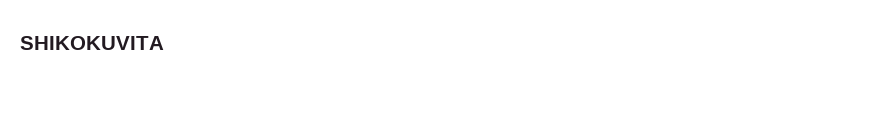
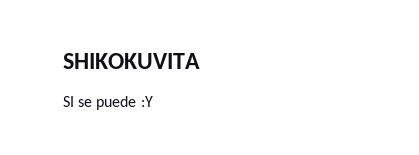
+ SI se puede :Y

